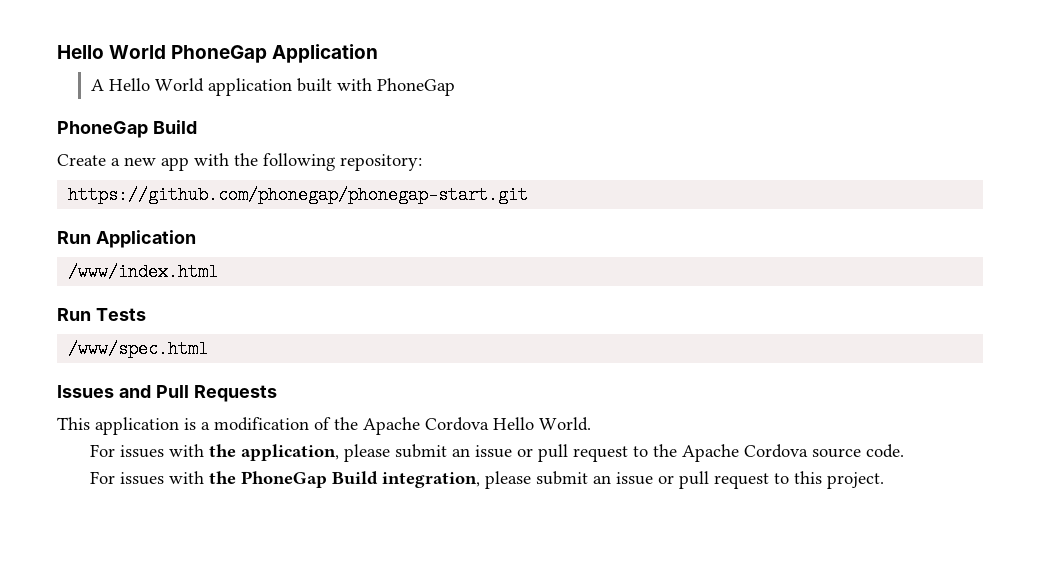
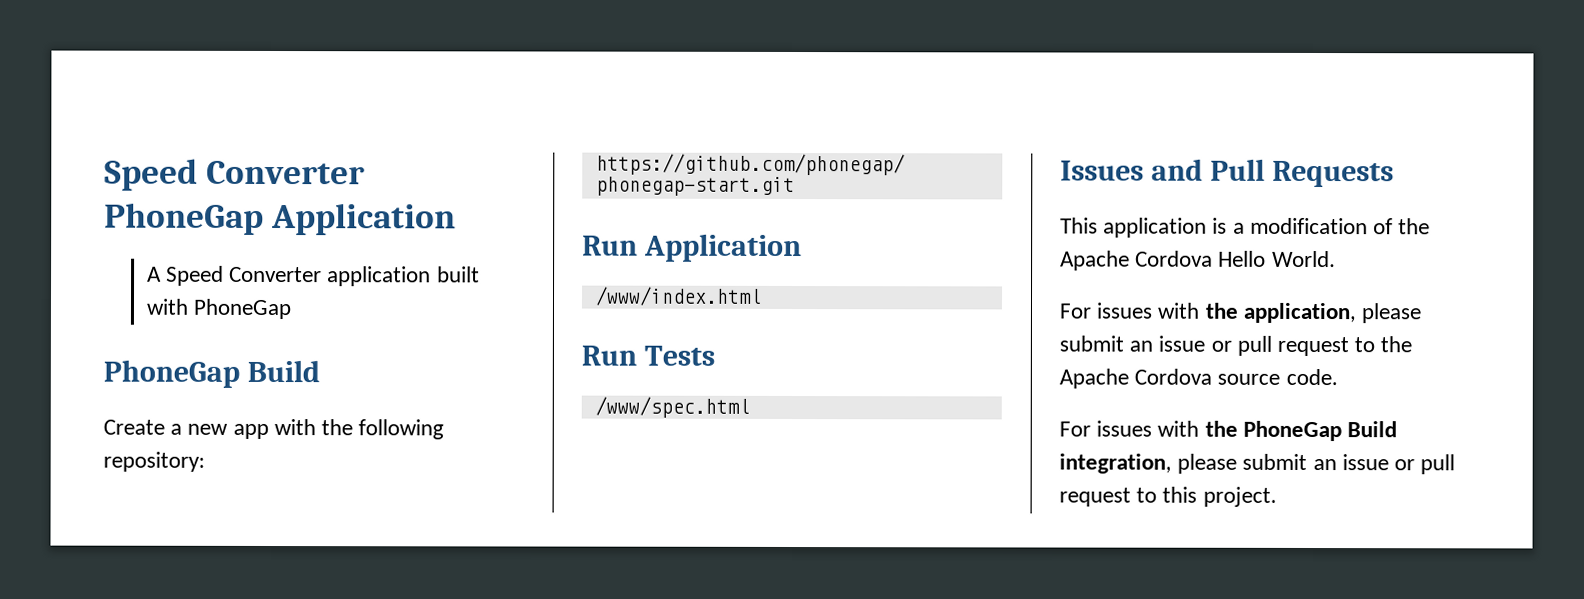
- Hello World PhoneGap Application
+ Speed Converter PhoneGap Application
- A Hello World application built with PhoneGap
+ A Speed Converter application built with PhoneGap

